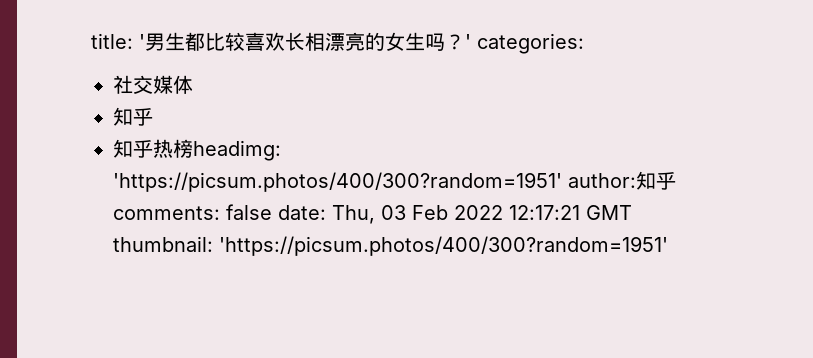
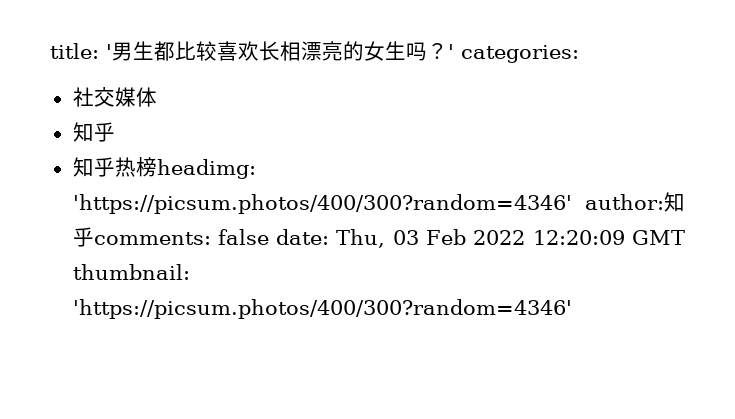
- 知乎热榜headimg: 'https://picsum.photos/400/300?random=1951' author:知乎comments: false date: Thu, 03 Feb 2022 12:17:21 GMT thumbnail: 'https://picsum.photos/400/300?random=1951'
+ 知乎热榜headimg: 'https://picsum.photos/400/300?random=4346' author:知乎comments: false date: Thu, 03 Feb 2022 12:20:09 GMT thumbnail: 'https://picsum.photos/400/300?random=4346'

